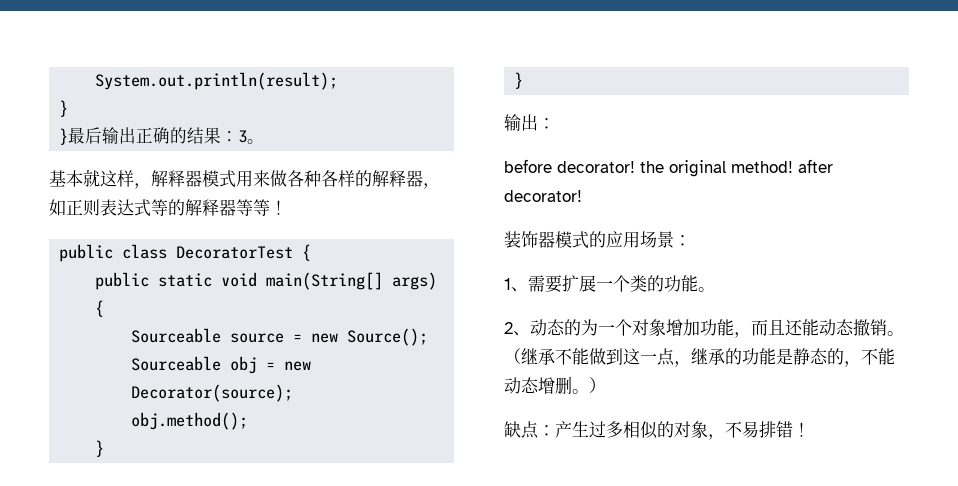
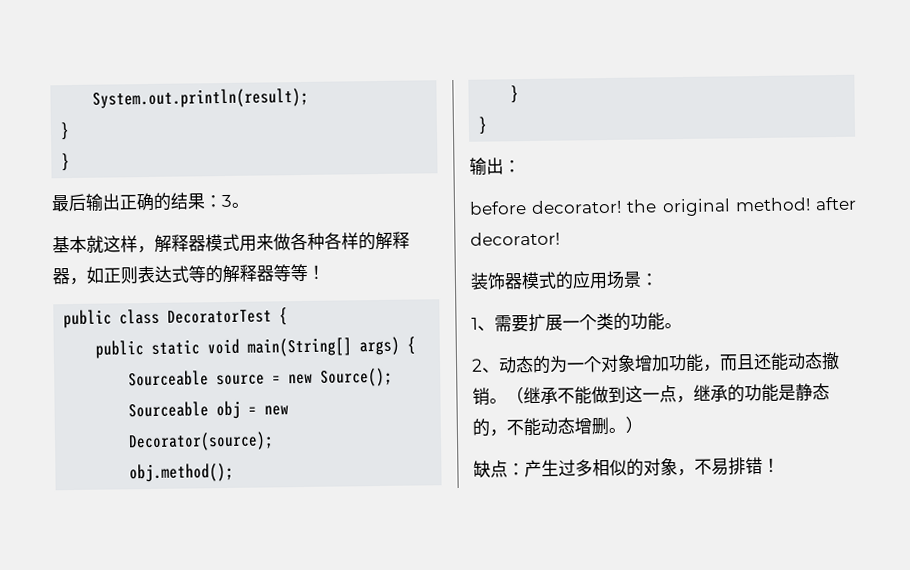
  System.out.println(result);
  }
- }最后输出正确的结果：3。
+ }
+ 最后输出正确的结果：3。

